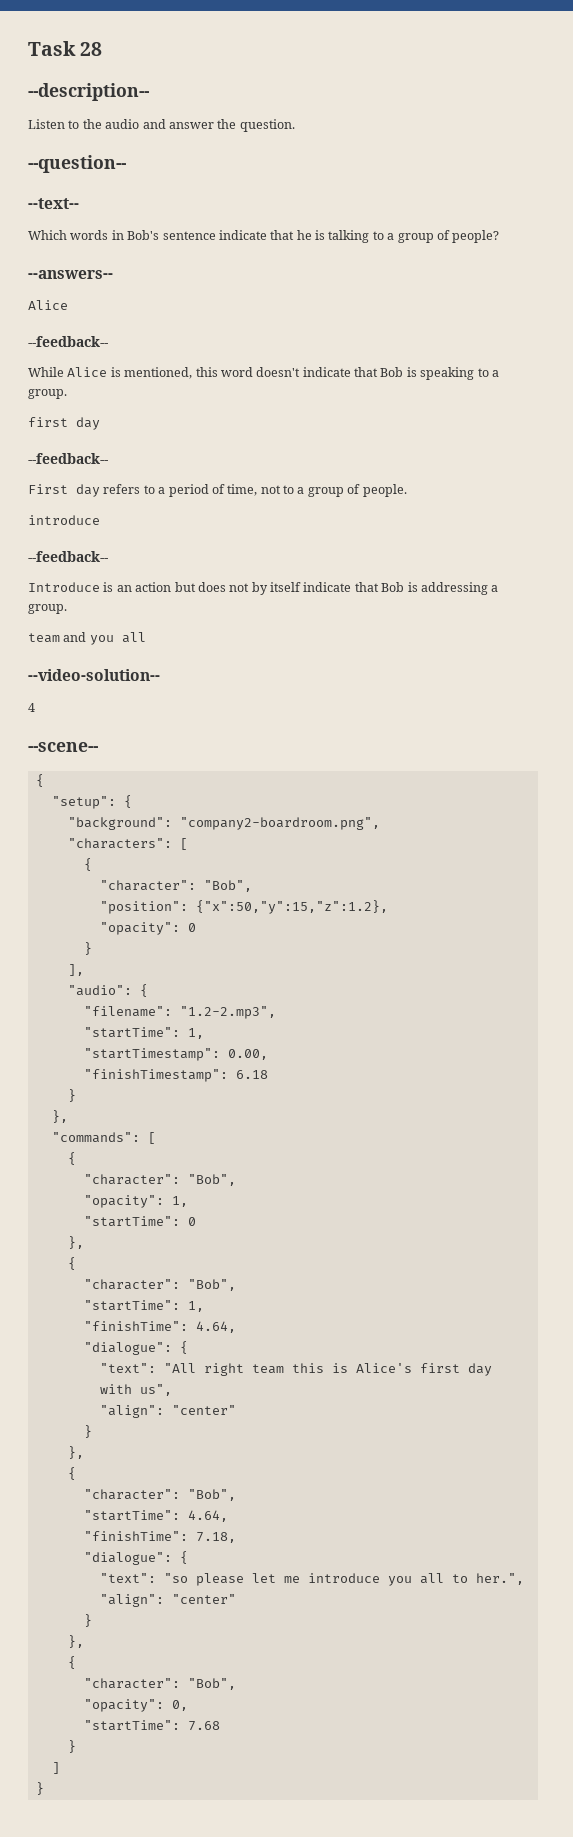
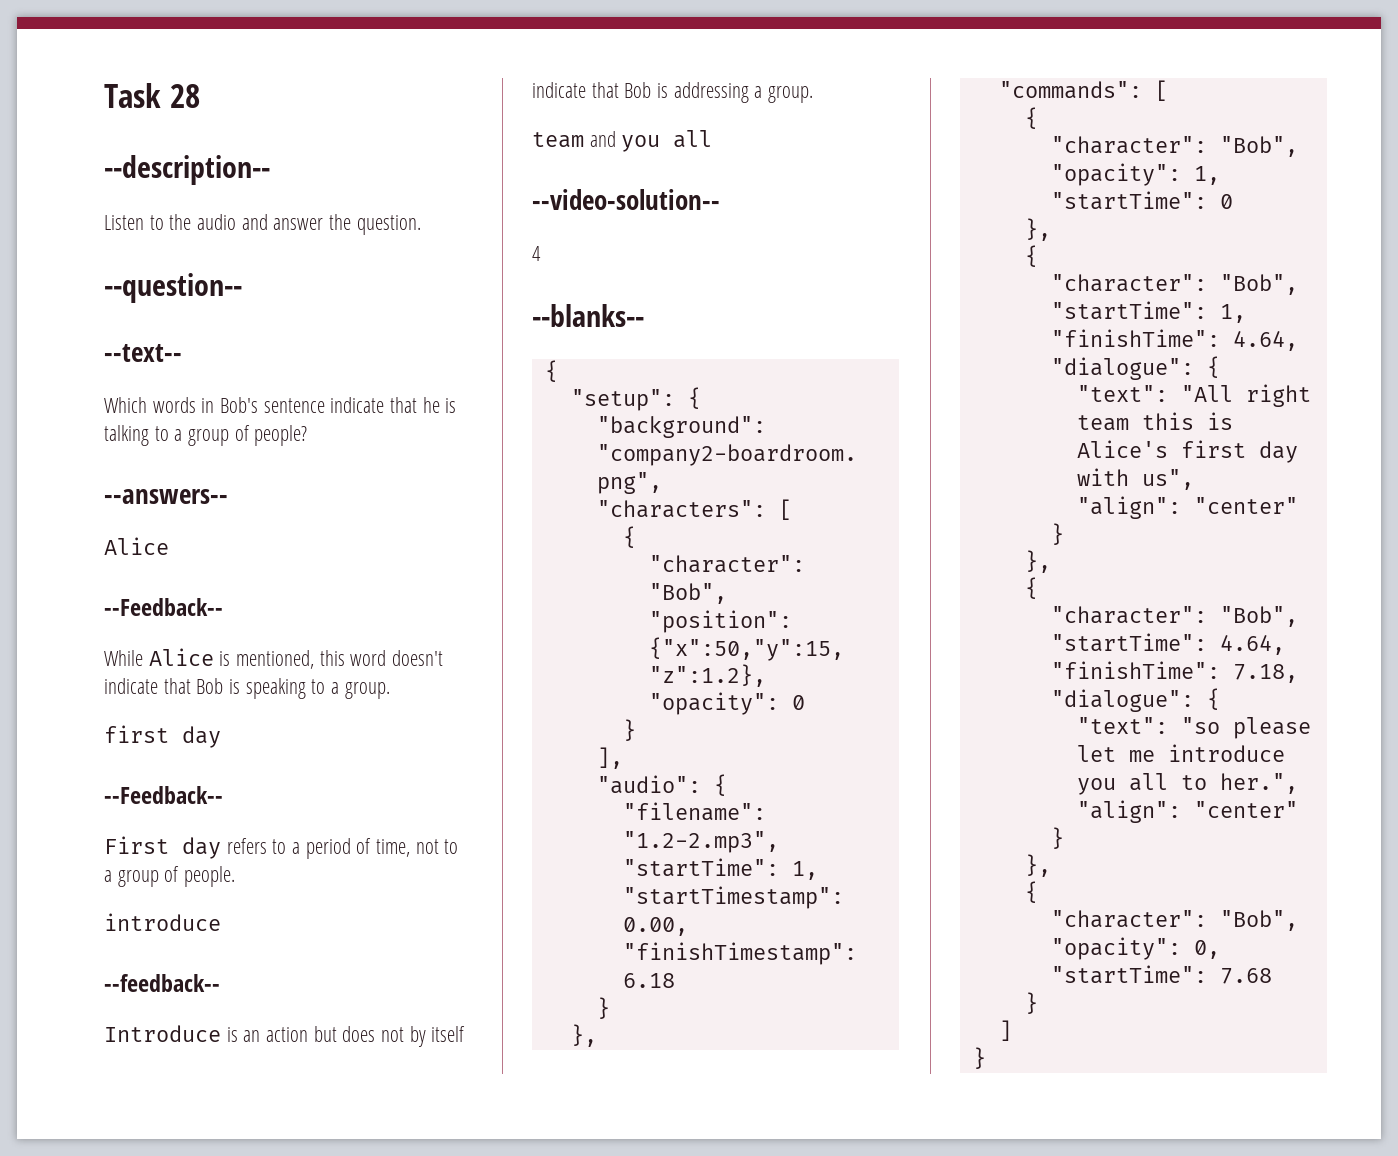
  --answers--
  Alice
- --feedback--
+ --Feedback--
  While Alice is mentioned, this word doesn't indicate that Bob is speaking to a group.
  first day
- --feedback--
+ --Feedback--
- --scene--
+ --blanks--

